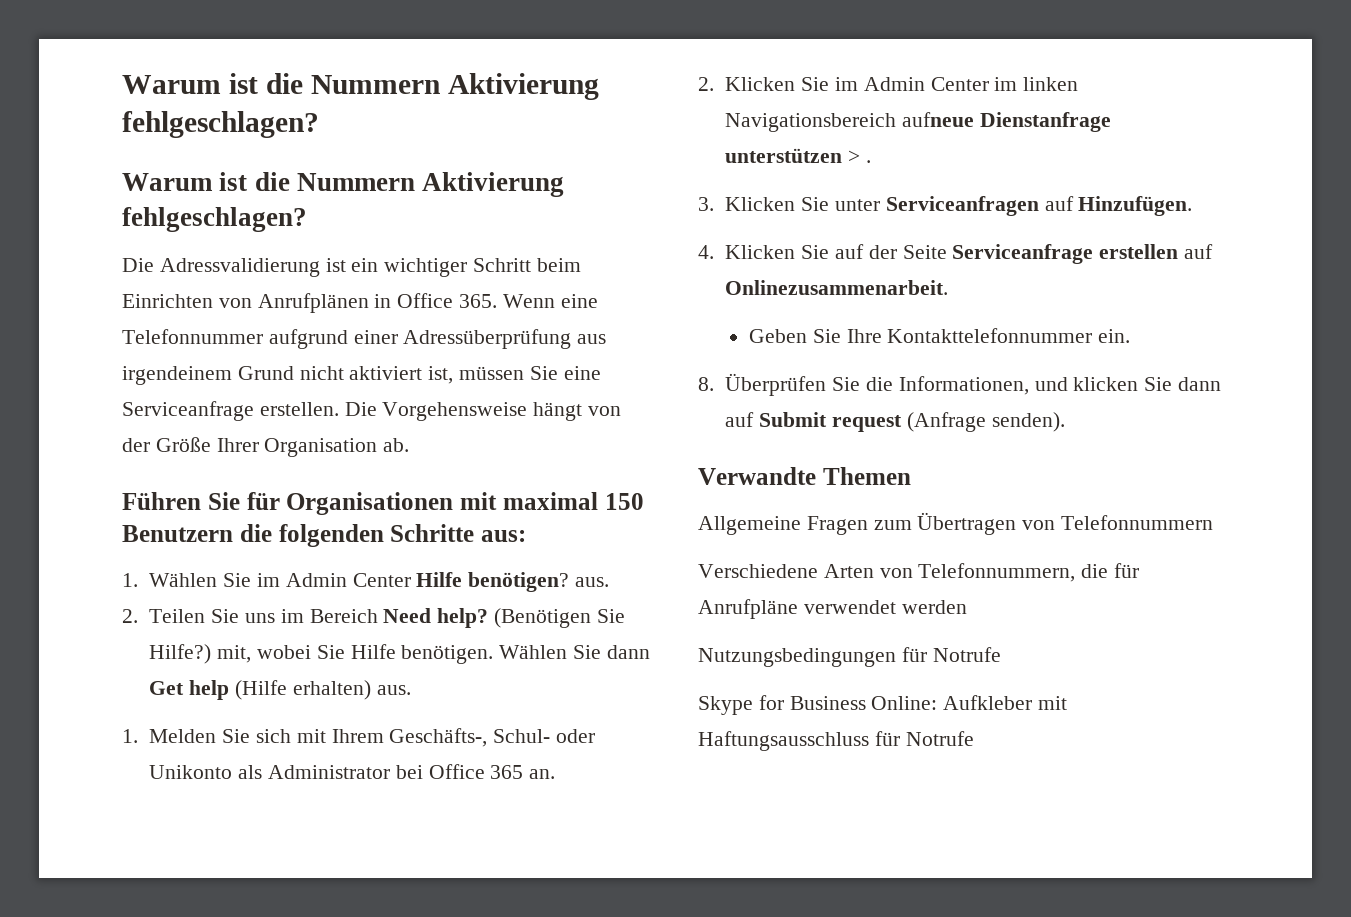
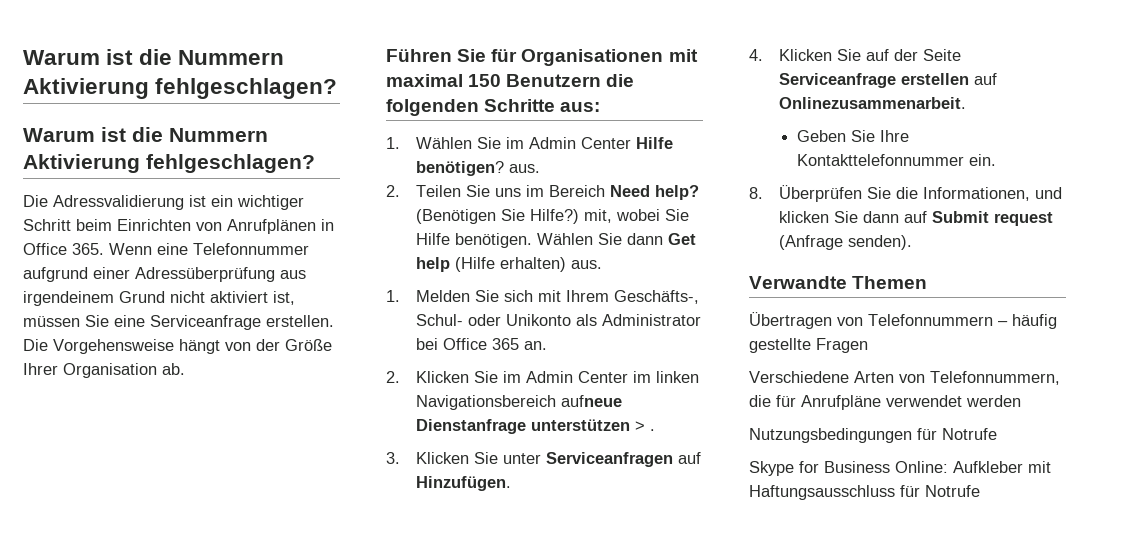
- Allgemeine Fragen zum Übertragen von Telefonnummern
+ Übertragen von Telefonnummern – häufig gestellte Fragen

